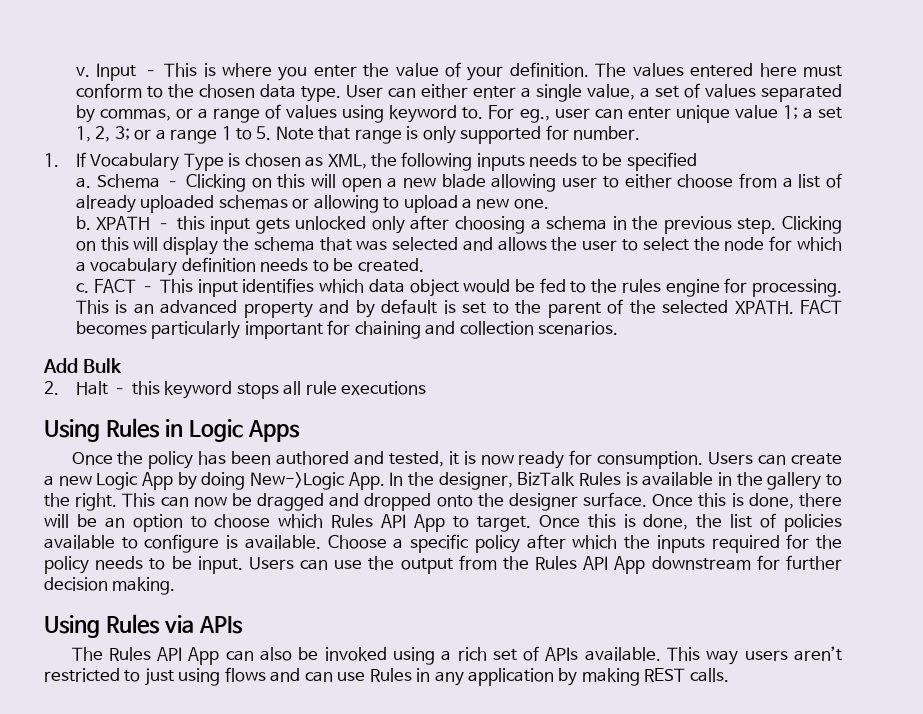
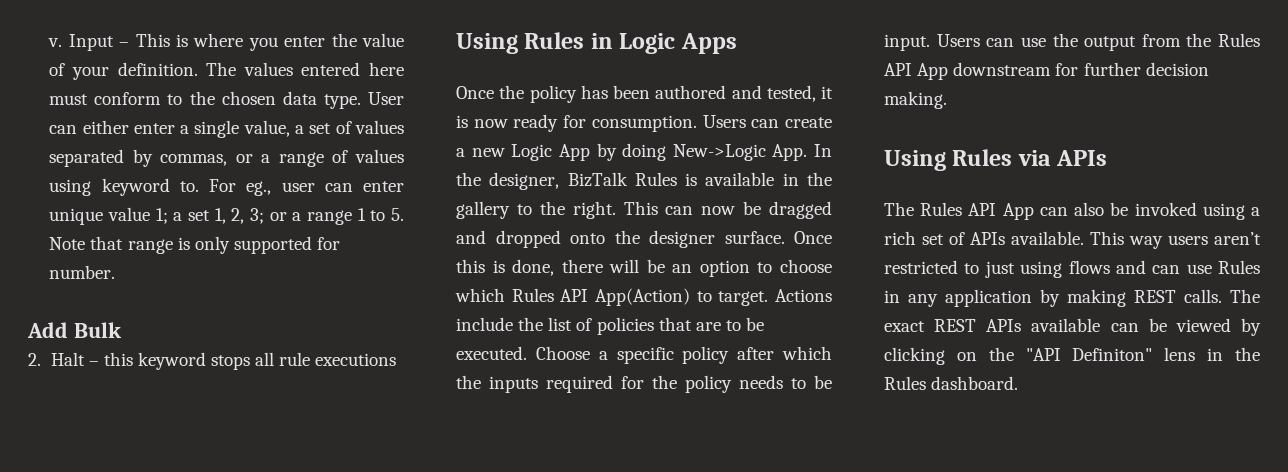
- 1. If Vocabulary Type is chosen as XML, the following inputs needs to be specified
- a. Schema – Clicking on this will open a new blade allowing user to either choose from a list of already uploaded schemas or allowing to upload a new one.
- b. XPATH – this input gets unlocked only after choosing a schema in the previous step. Clicking on this will display the schema that was selected and allows the user to select the node for which a vocabulary definition needs to be created.
- c. FACT – This input identifies which data object would be fed to the rules engine for processing. This is an advanced property and by default is set to the parent of the selected XPATH. FACT becomes particularly important for chaining and collection scenarios.
- Once this is done, there will be an option to choose which Rules API App to target.
+ Once this is done, there will be an option to choose which Rules API App(Action) to target.
- Once this is done, the list of policies available to configure is available.
+ Actions include the list of policies that are to be executed.
+ The exact REST APIs available can be viewed by clicking on the "API Definiton" lens in the Rules dashboard.

